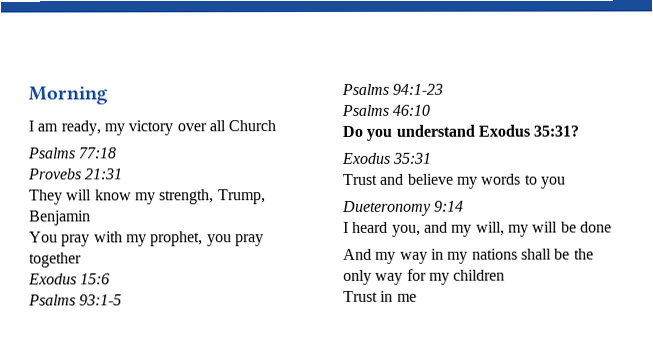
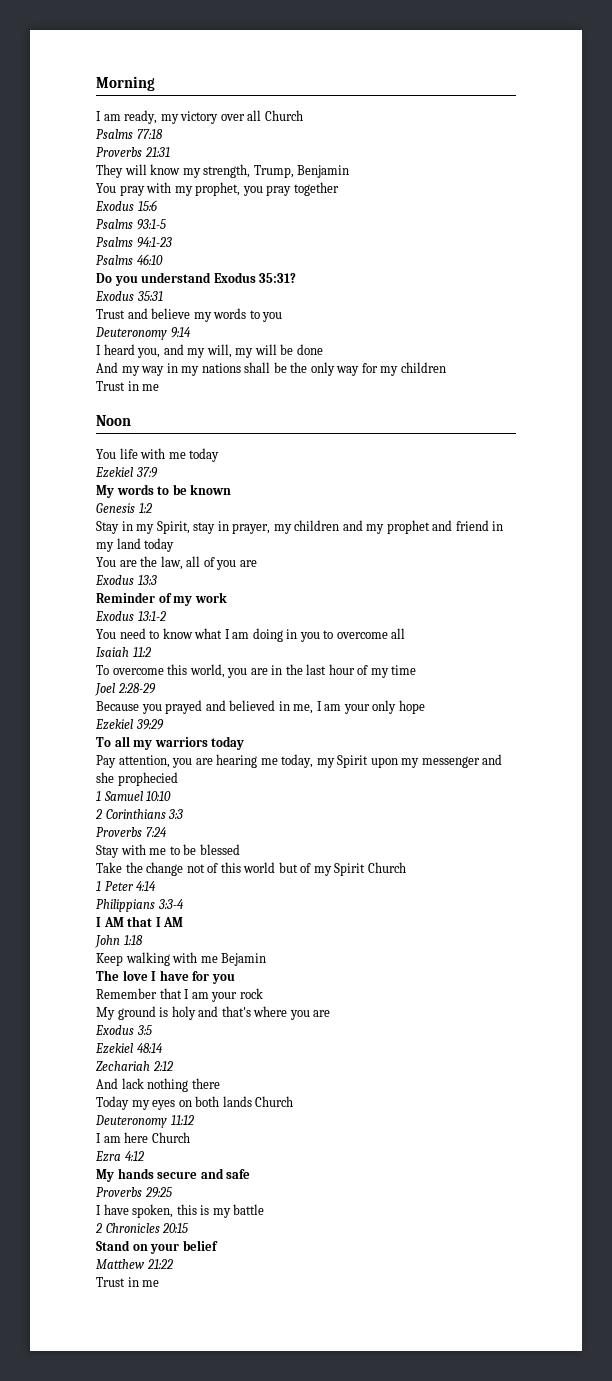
- Provebs 21:31
+ Proverbs 21:31
- Dueteronomy 9:14
+ Deuteronomy 9:14
+ Noon
+ You life with me today
+ Ezekiel 37:9
+ My words to be known
+ Genesis 1:2
+ Stay in my Spirit, stay in prayer, my children and my prophet and friend in my land today
+ You are the law, all of you are
+ Exodus 13:3
+ Reminder of my work
+ Exodus 13:1-2
+ You need to know what I am doing in you to overcome all
+ Isaiah 11:2
+ To overcome this world, you are in the last hour of my time
+ Joel 2:28-29
+ Because you prayed and believed in me, I am your only hope
+ Ezekiel 39:29
+ To all my warriors today
+ Pay attention, you are hearing me today, my Spirit upon my messenger and she prophecied
+ 1 Samuel 10:10
+ 2 Corinthians 3:3
+ Proverbs 7:24
+ Stay with me to be blessed
+ Take the change not of this world but of my Spirit Church
+ 1 Peter 4:14
+ Philippians 3:3-4
+ I AM that I AM
+ John 1:18
+ Keep walking with me Bejamin
+ The love I have for you
+ Remember that I am your rock
+ My ground is holy and that's where you are
+ Exodus 3:5
+ Ezekiel 48:14
+ Zechariah 2:12
+ And lack nothing there
+ Today my eyes on both lands Church
+ Deuteronomy 11:12
+ I am here Church
+ Ezra 4:12
+ My hands secure and safe
+ Proverbs 29:25
+ I have spoken, this is my battle
+ 2 Chronicles 20:15
+ Stand on your belief
+ Matthew 21:22
+ Trust in me

